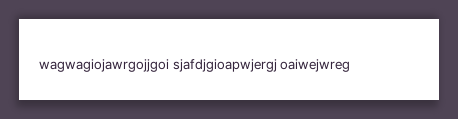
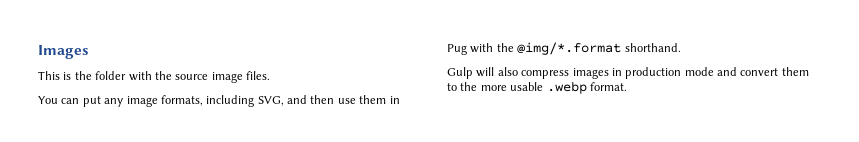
- wagwagiojawrgojjgoi sjafdjgioapwjergj oaiwejwreg
+ Images
+ This is the folder with the source image files.
+ You can put any image formats, including SVG, and then use them in Pug with the @img/*.format shorthand.
+ Gulp will also compress images in production mode and convert them to the more usable .webp format.

